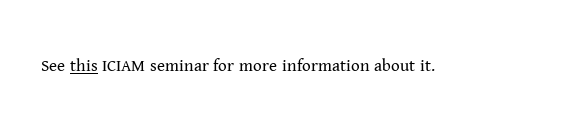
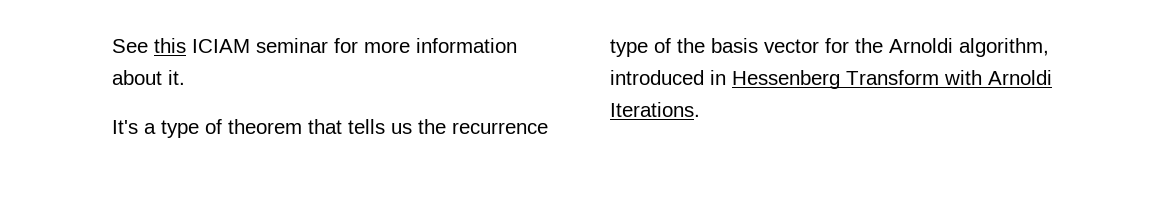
+ It's a type of theorem that tells us the recurrence type of the basis vector for the Arnoldi algorithm, introduced in Hessenberg Transform with Arnoldi Iterations.

